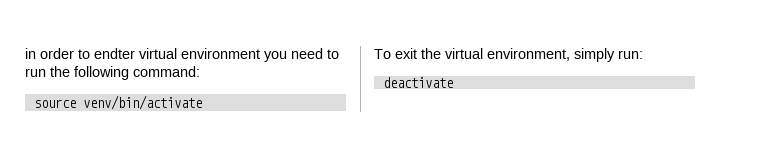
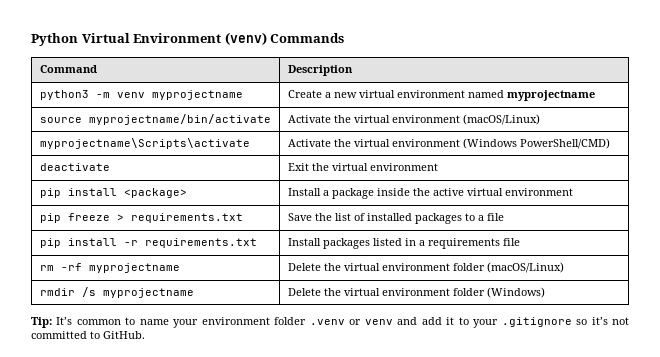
- in order to endter virtual environment you need to run the following command:
- source venv/bin/activate
- To exit the virtual environment, simply run:
- deactivate
+ Python Virtual Environment (venv) Commands
+ Command | Description
+ python3 -m venv myprojectname | Create a new virtual environment named myprojectname
+ source myprojectname/bin/activate | Activate the virtual environment (macOS/Linux)
+ myprojectname\Scripts\activate | Activate the virtual environment (Windows PowerShell/CMD)
+ deactivate | Exit the virtual environment
+ pip install <package> | Install a package inside the active virtual environment
+ pip freeze > requirements.txt | Save the list of installed packages to a file
+ pip install -r requirements.txt | Install packages listed in a requirements file
+ rm -rf myprojectname | Delete the virtual environment folder (macOS/Linux)
+ rmdir /s myprojectname | Delete the virtual environment folder (Windows)
+ Tip: It’s common to name your environment folder .venv or venv and add it to your .gitignore so it’s not committed to GitHub.

